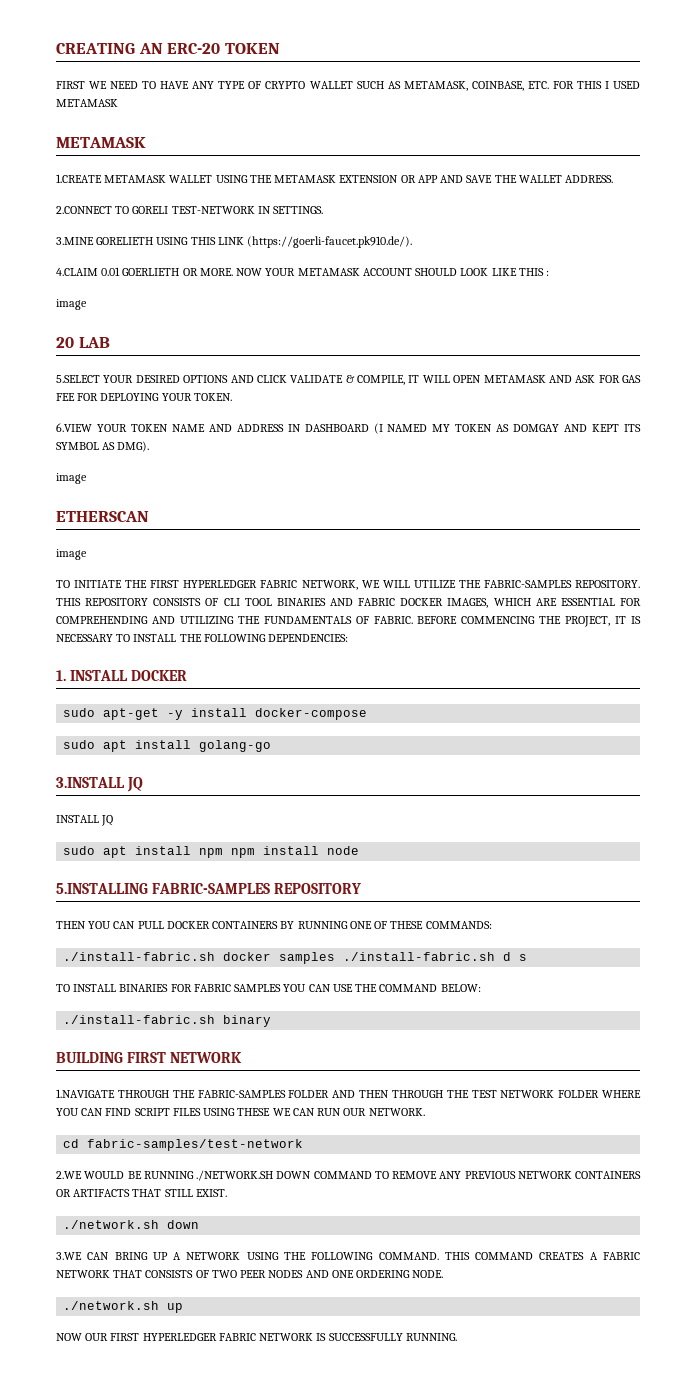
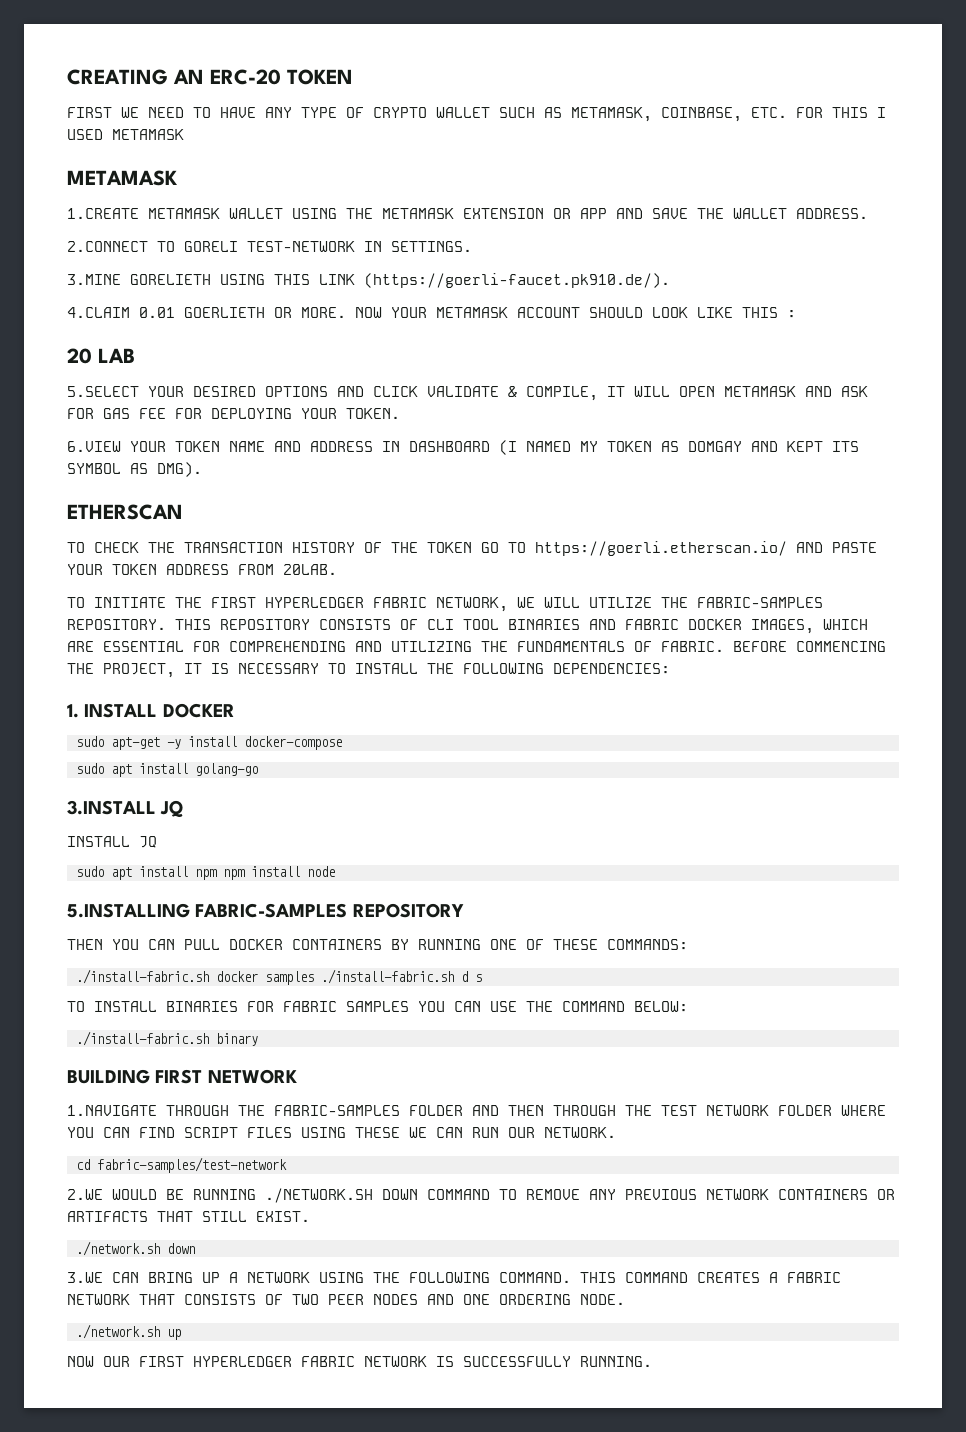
  NOW YOUR METAMASK ACCOUNT SHOULD LOOK LIKE THIS :
- image
  6.VIEW YOUR TOKEN NAME AND ADDRESS IN DASHBOARD (I NAMED MY TOKEN AS DOMGAY AND KEPT ITS SYMBOL AS DMG).
- image
  ETHERSCAN
- image
+ TO CHECK THE TRANSACTION HISTORY OF THE TOKEN GO TO https://goerli.etherscan.io/ AND PASTE YOUR TOKEN ADDRESS FROM 20LAB.

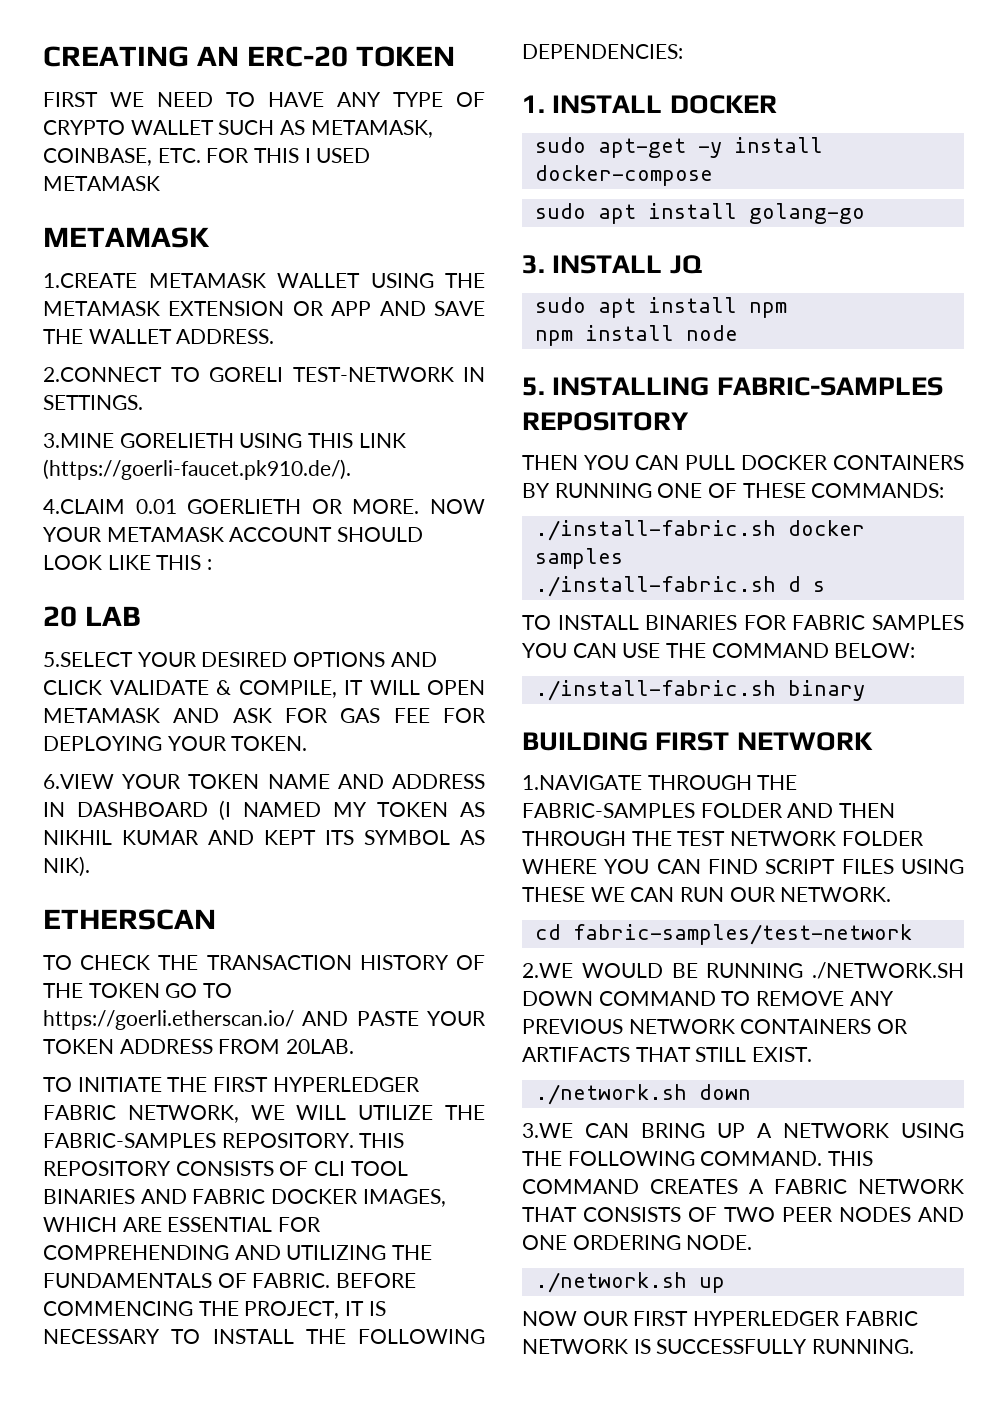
- 6.VIEW YOUR TOKEN NAME AND ADDRESS IN DASHBOARD (I NAMED MY TOKEN AS DOMGAY AND KEPT ITS SYMBOL AS DMG).
+ 6.VIEW YOUR TOKEN NAME AND ADDRESS IN DASHBOARD (I NAMED MY TOKEN AS NIKHIL KUMAR AND KEPT ITS SYMBOL AS NIK).
- 3.INSTALL JQ
- INSTALL JQ
+ 3. INSTALL JQ
- sudo apt install npm npm install node
+ sudo apt install npm
+ npm install node
- 5.INSTALLING FABRIC-SAMPLES REPOSITORY
+ 5. INSTALLING FABRIC-SAMPLES REPOSITORY
- ./install-fabric.sh docker samples ./install-fabric.sh d s
+ ./install-fabric.sh docker samples
+ ./install-fabric.sh d s

